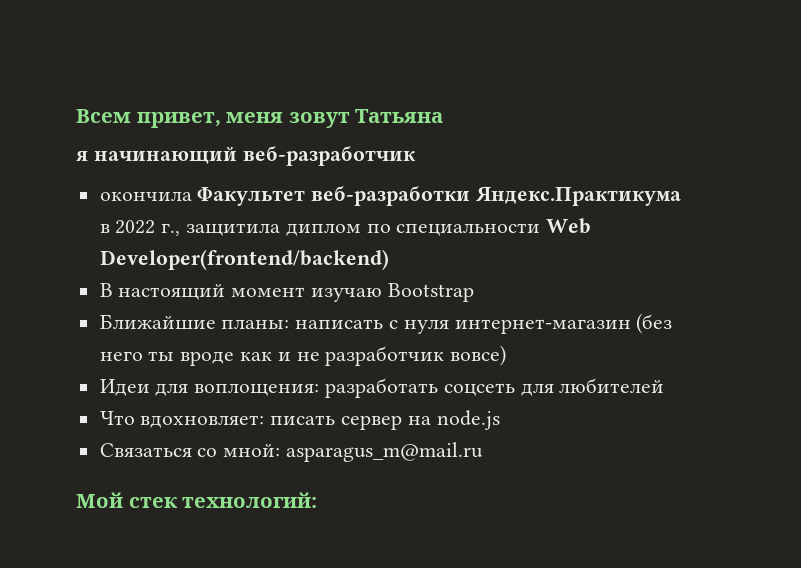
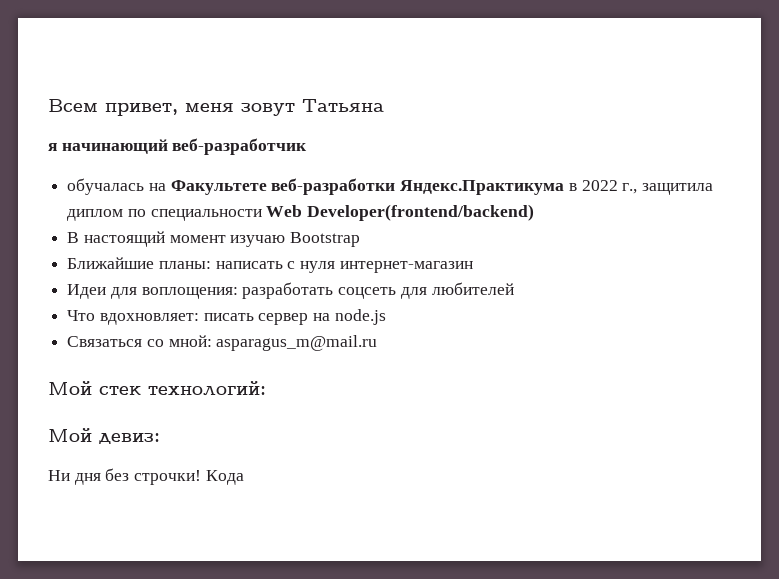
- окончила Факультет веб-разработки Яндекс.Практикума в 2022 г., защитила диплом по специальности Web Developer(frontend/backend)
+ обучалась на Факультете веб-разработки Яндекс.Практикума в 2022 г., защитила диплом по специальности Web Developer(frontend/backend)
- Ближайшие планы: написать с нуля интернет-магазин (без него ты вроде как и не разработчик вовсе)
+ Ближайшие планы: написать с нуля интернет-магазин
+ Мой девиз:
+ Ни дня без строчки! Кода

